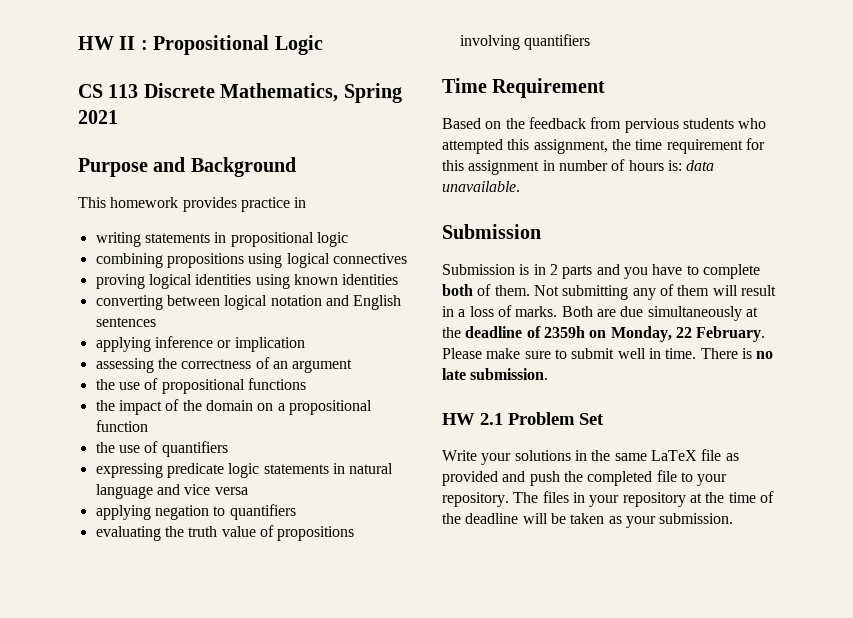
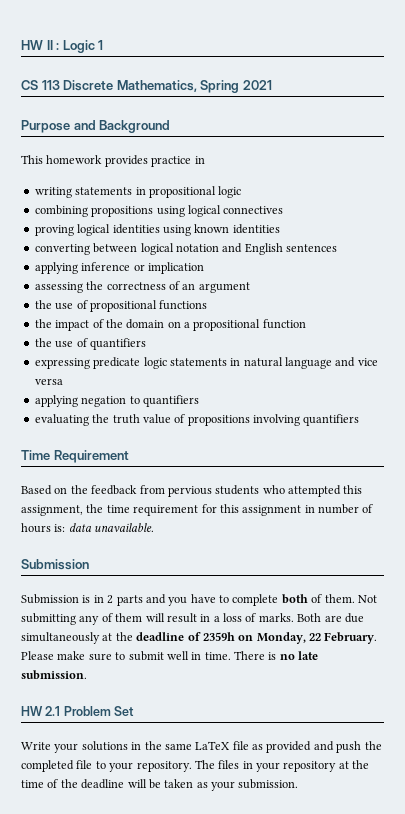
- HW II : Propositional Logic
+ HW II : Logic 1

